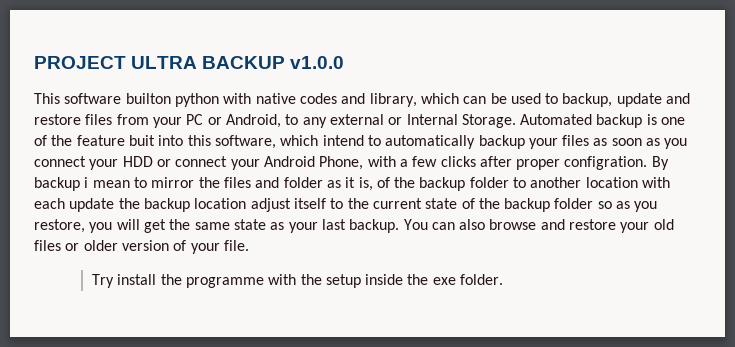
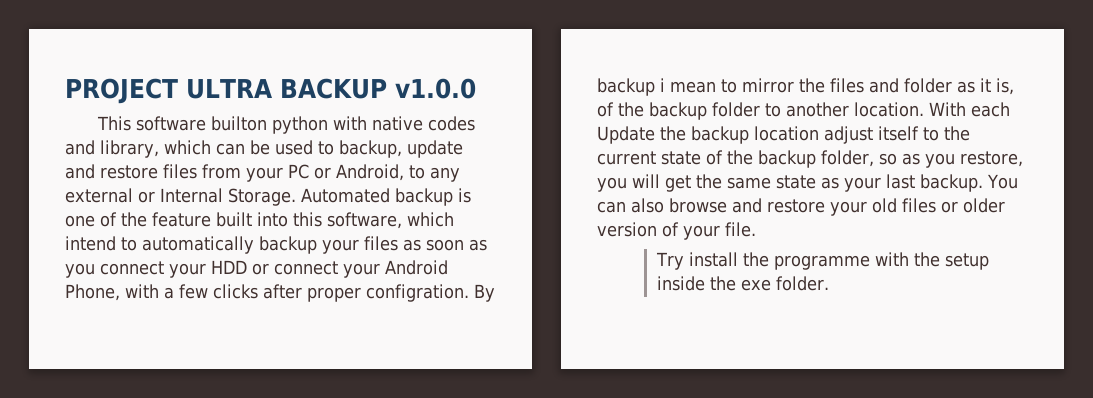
- Automated backup is one of the feature buit into this software, which intend to automatically backup your files as soon as you connect your HDD or connect your Android Phone, with a few clicks after proper configration.
+ Automated backup is one of the feature built into this software, which intend to automatically backup your files as soon as you connect your HDD or connect your Android Phone, with a few clicks after proper configration.
- By backup i mean to mirror the files and folder as it is, of the backup folder to another location with each update the backup location adjust itself to the current state of the backup folder so as you restore, you will get the same state as your last backup.
+ By backup i mean to mirror the files and folder as it is, of the backup folder to another location. With each Update the backup location adjust itself to the current state of the backup folder, so as you restore, you will get the same state as your last backup.

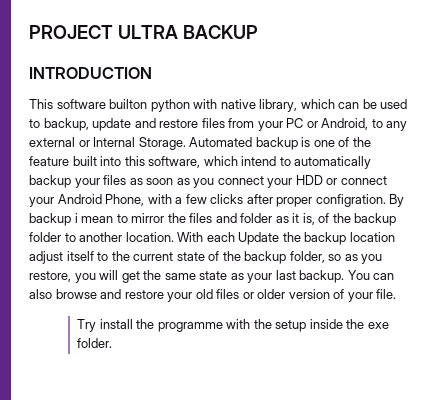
- PROJECT ULTRA BACKUP v1.0.0
+ PROJECT ULTRA BACKUP
+ INTRODUCTION
- This software builton python with native codes and library, which can be used to backup, update and restore files from your PC or Android, to any external or Internal Storage.
+ This software builton python with native library, which can be used to backup, update and restore files from your PC or Android, to any external or Internal Storage.

